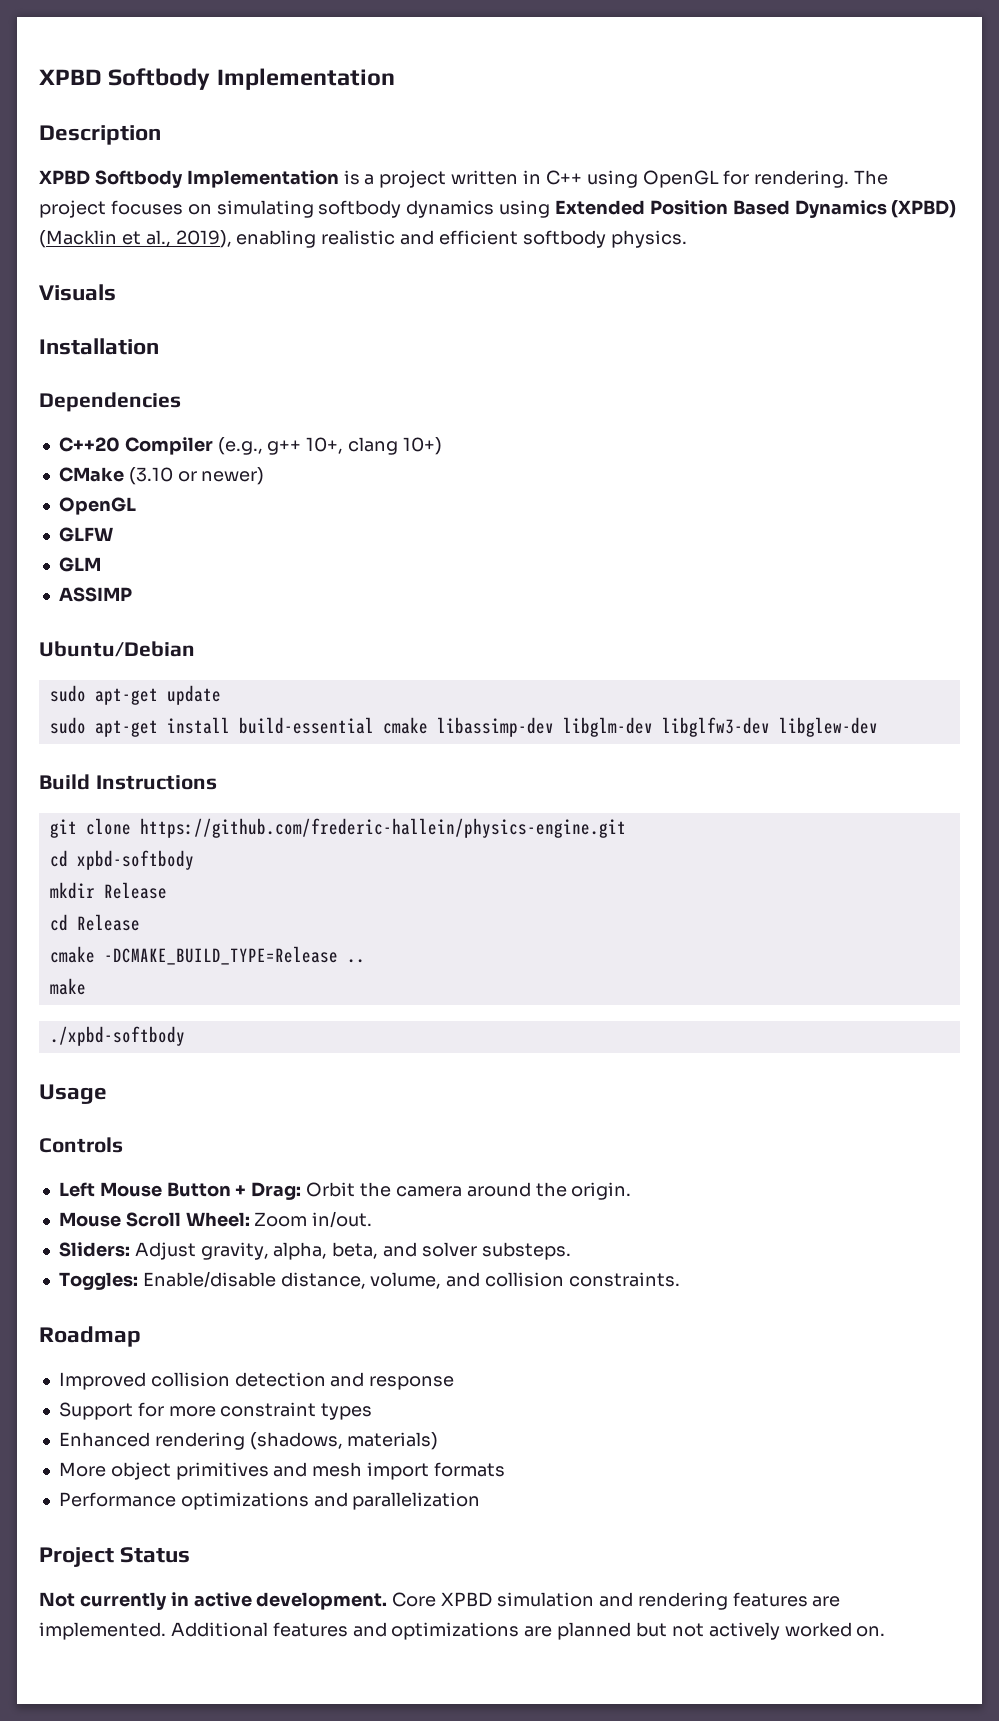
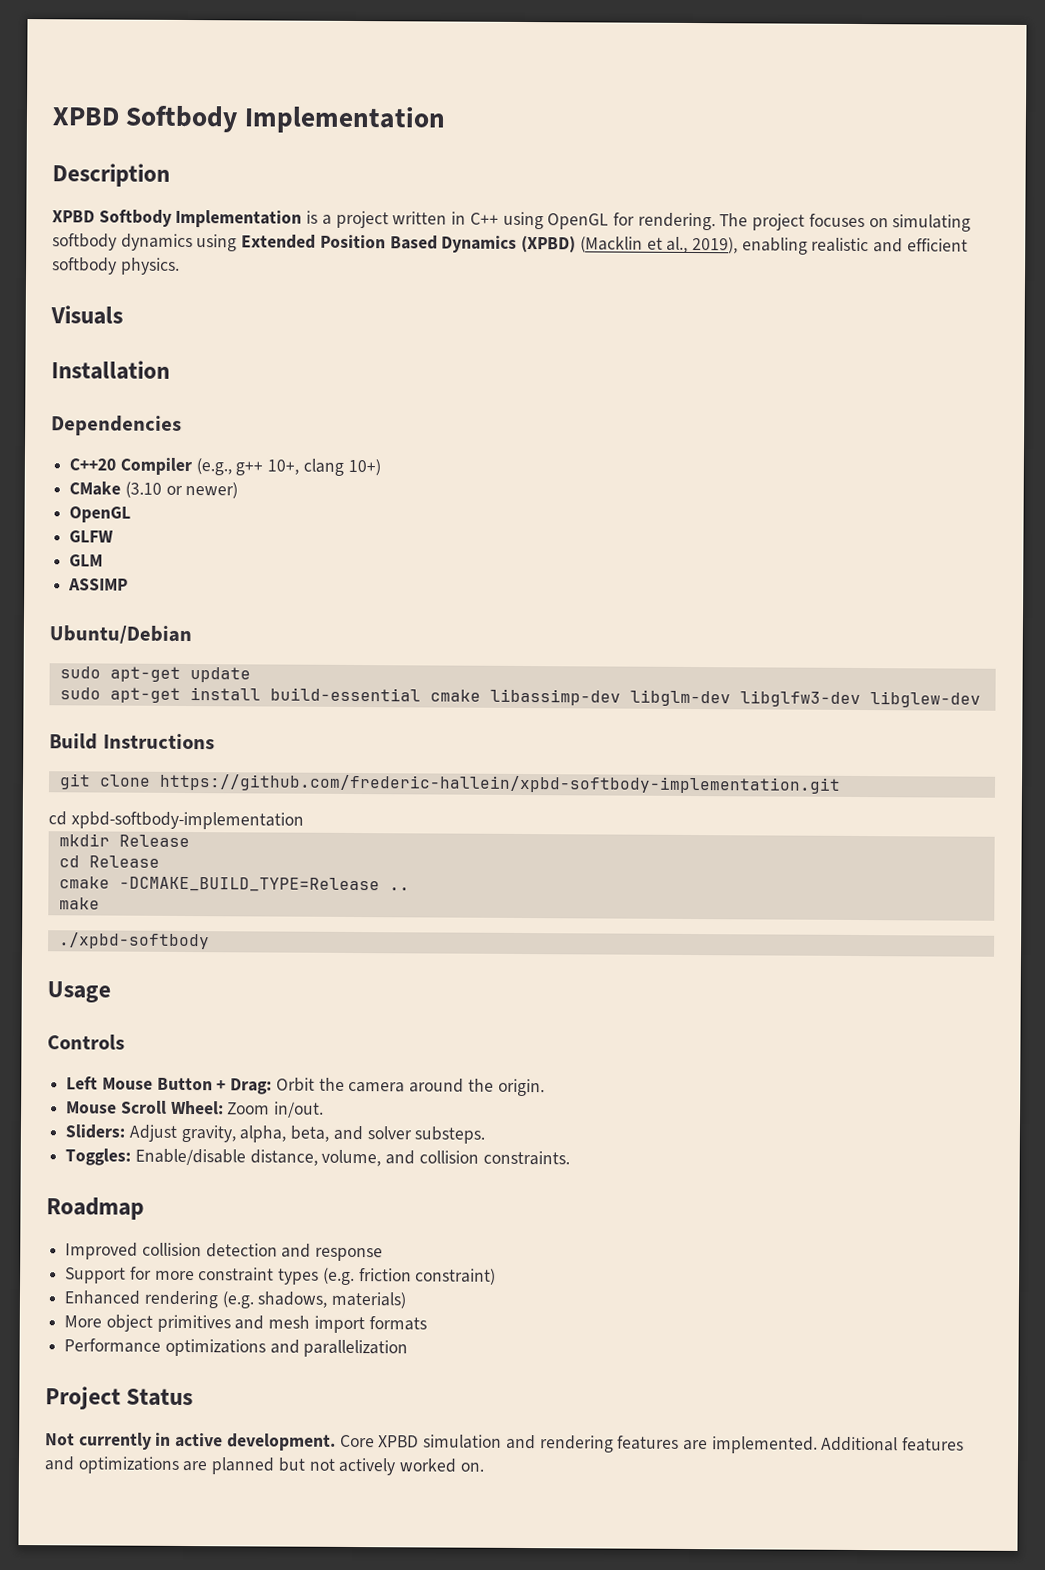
- git clone https://github.com/frederic-hallein/physics-engine.git
- cd xpbd-softbody
+ git clone https://github.com/frederic-hallein/xpbd-softbody-implementation.git
+ cd xpbd-softbody-implementation
- Support for more constraint types
+ Support for more constraint types (e.g. friction constraint)
- Enhanced rendering (shadows, materials)
+ Enhanced rendering (e.g. shadows, materials)

